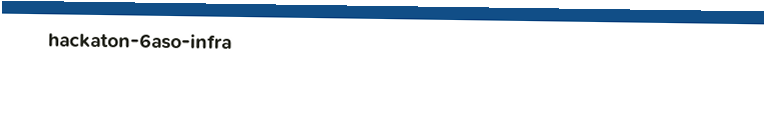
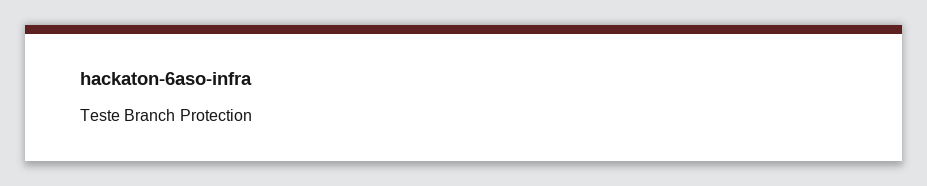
+ Teste Branch Protection

